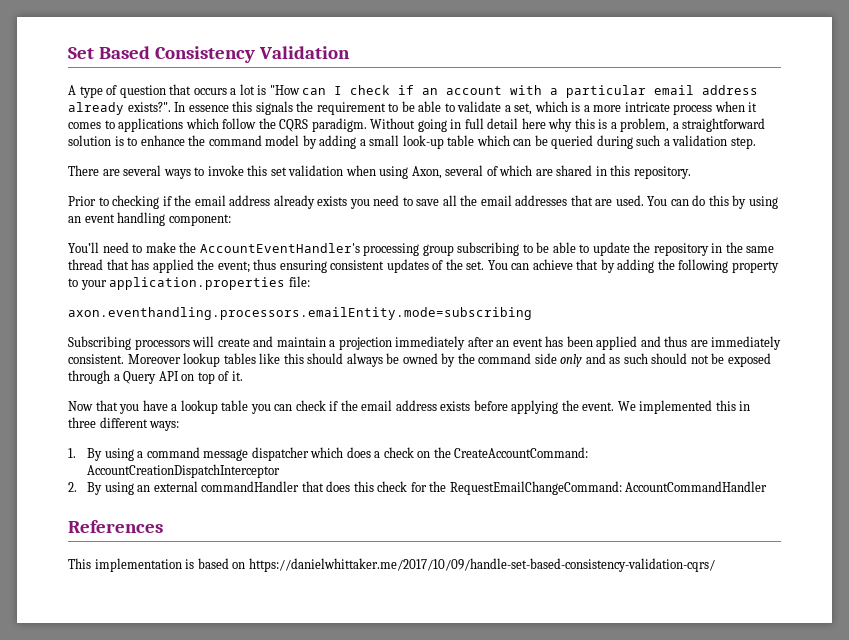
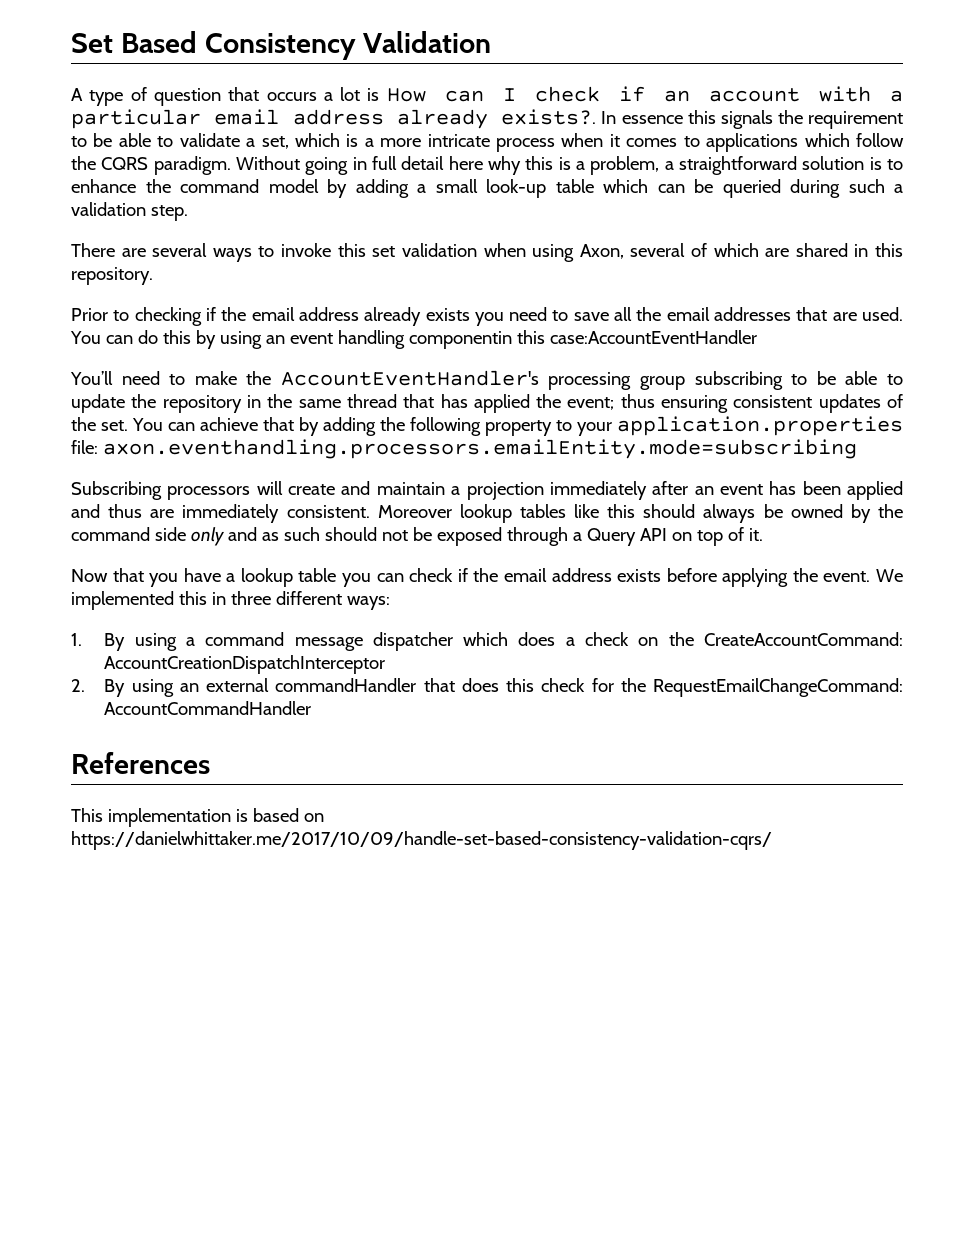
- A type of question that occurs a lot is "How can I check if an account with a particular email address already exists?".
+ A type of question that occurs a lot is How can I check if an account with a particular email address already exists?.
- You can do this by using an event handling component:
+ You can do this by using an event handling componentin this case:AccountEventHandler
- You can achieve that by adding the following property to your application.properties file:
- axon.eventhandling.processors.emailEntity.mode=subscribing
+ You can achieve that by adding the following property to your application.properties file: axon.eventhandling.processors.emailEntity.mode=subscribing

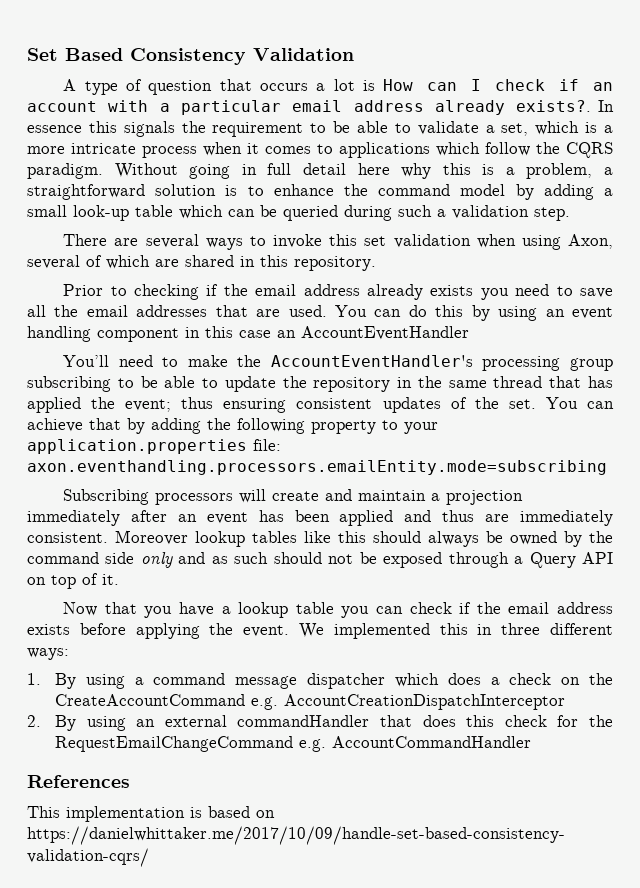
- You can do this by using an event handling componentin this case:AccountEventHandler
+ You can do this by using an event handling component in this case an AccountEventHandler
- 1. By using a command message dispatcher which does a check on the CreateAccountCommand: AccountCreationDispatchInterceptor
+ 1. By using a command message dispatcher which does a check on the CreateAccountCommand e.g. AccountCreationDispatchInterceptor
- 2. By using an external commandHandler that does this check for the RequestEmailChangeCommand: AccountCommandHandler
+ 2. By using an external commandHandler that does this check for the RequestEmailChangeCommand e.g. AccountCommandHandler

